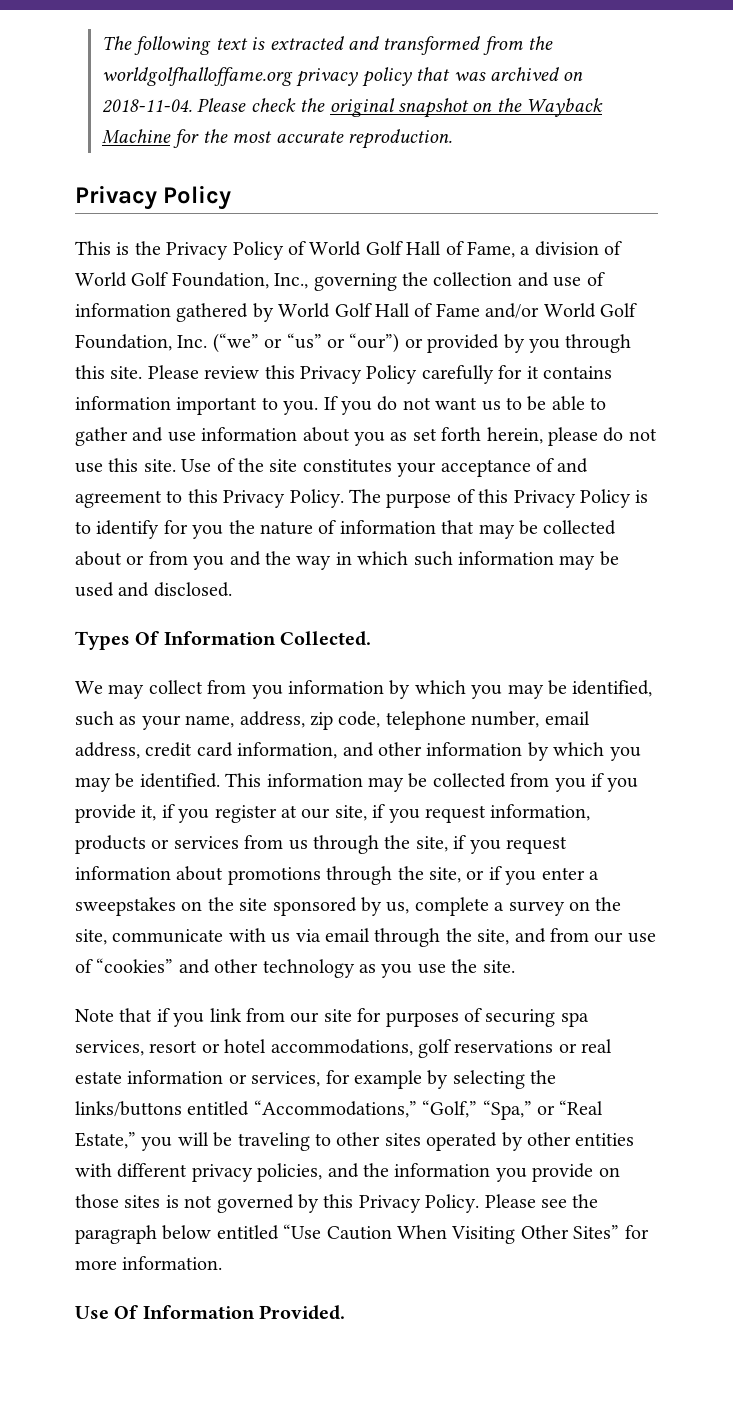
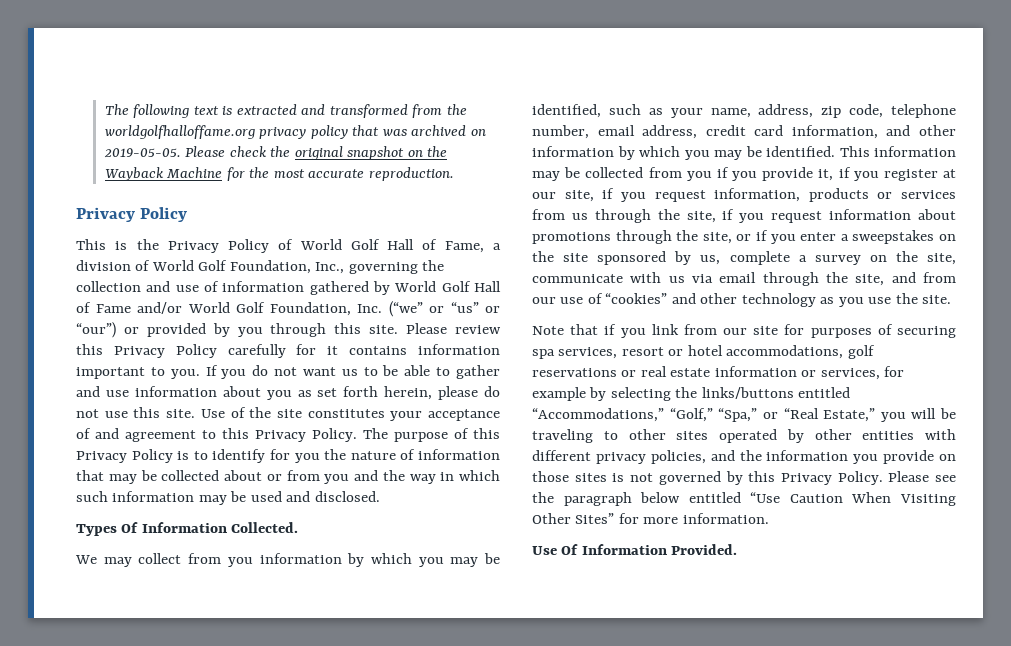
- The following text is extracted and transformed from the worldgolfhalloffame.org privacy policy that was archived on 2018-11-04.
+ The following text is extracted and transformed from the worldgolfhalloffame.org privacy policy that was archived on 2019-05-05.

